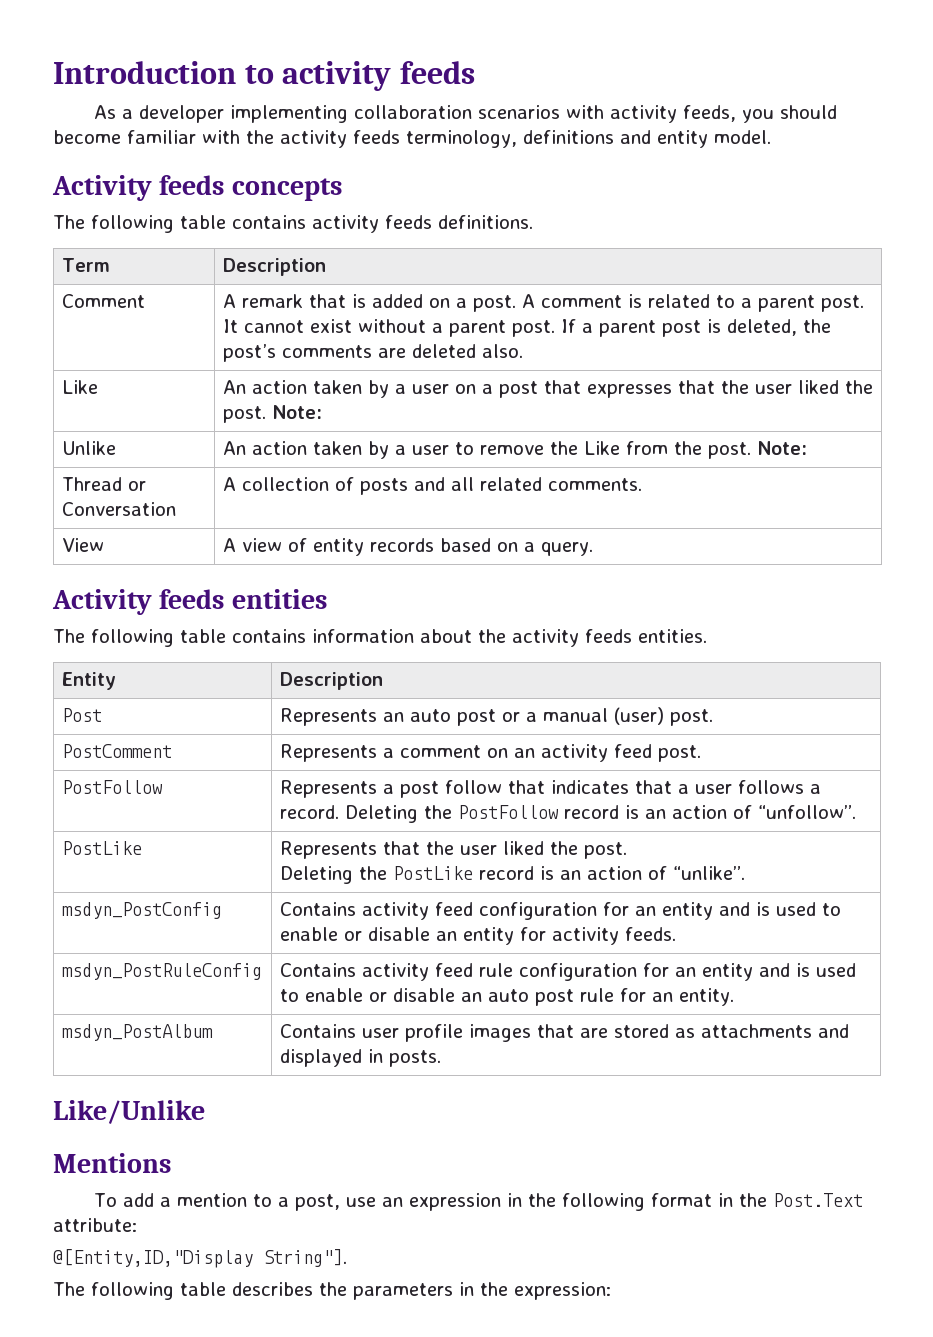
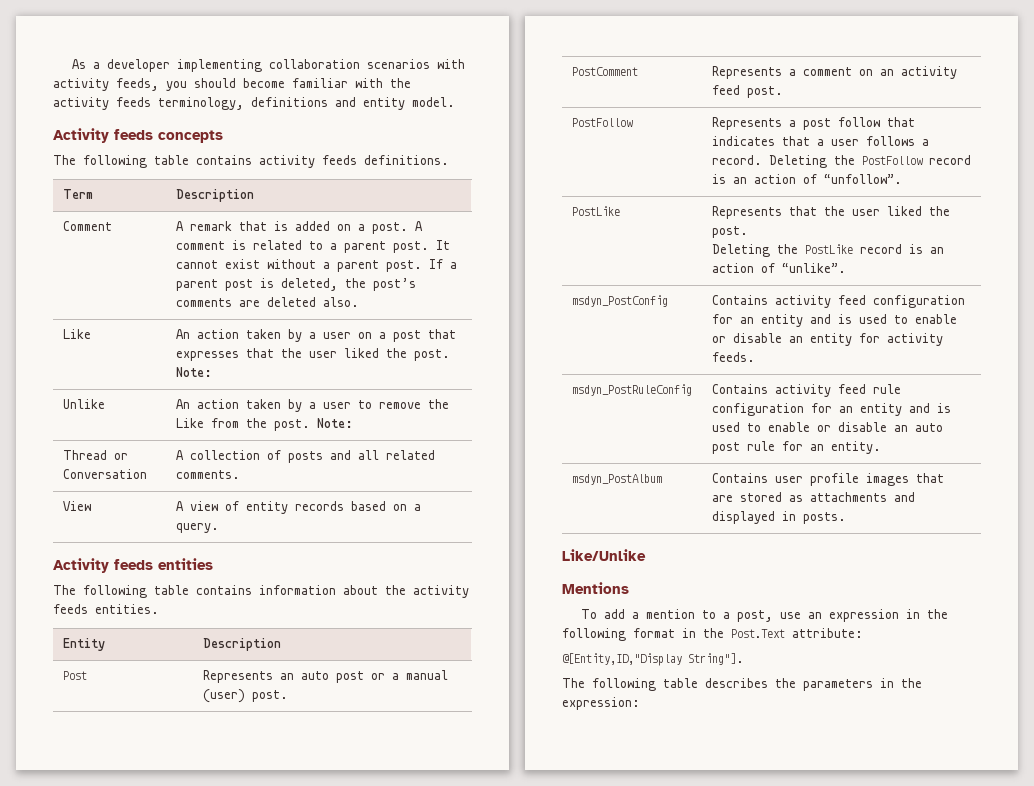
- Introduction to activity feeds

